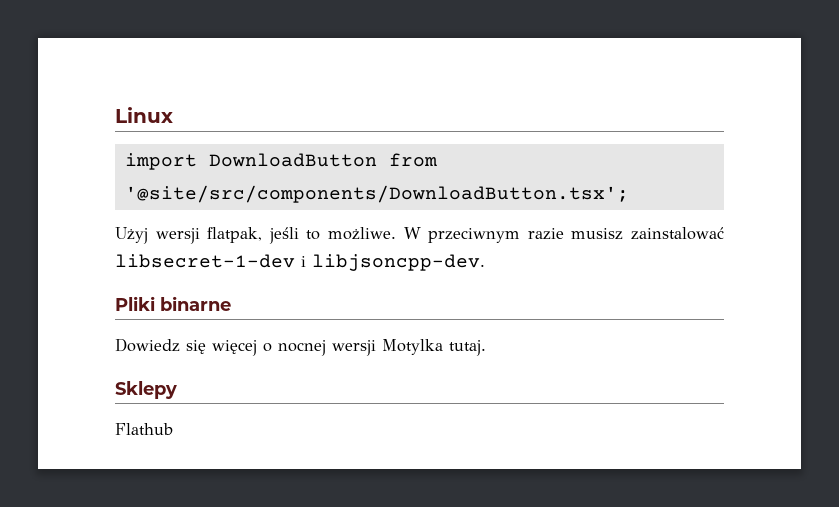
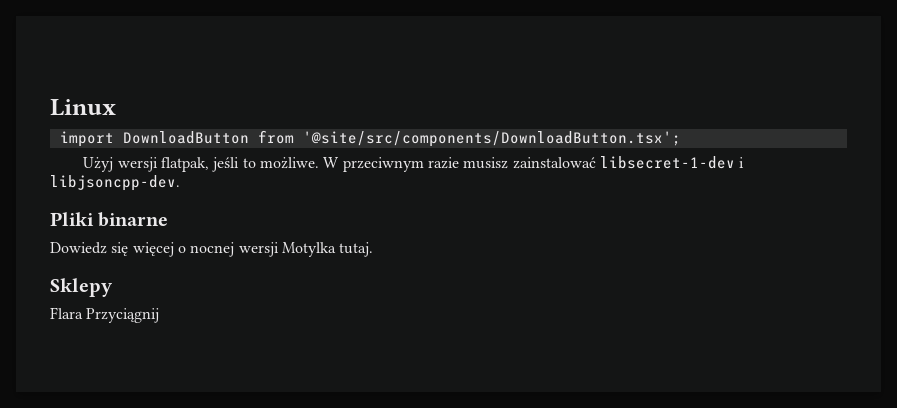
- Flathub
+ Flara Przyciągnij

